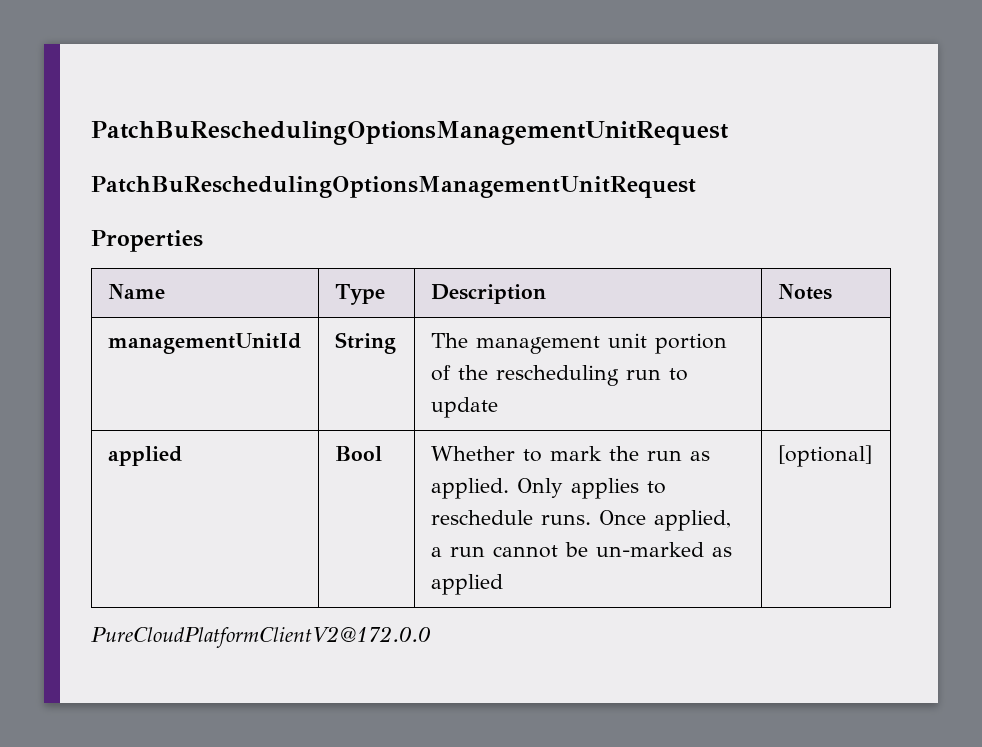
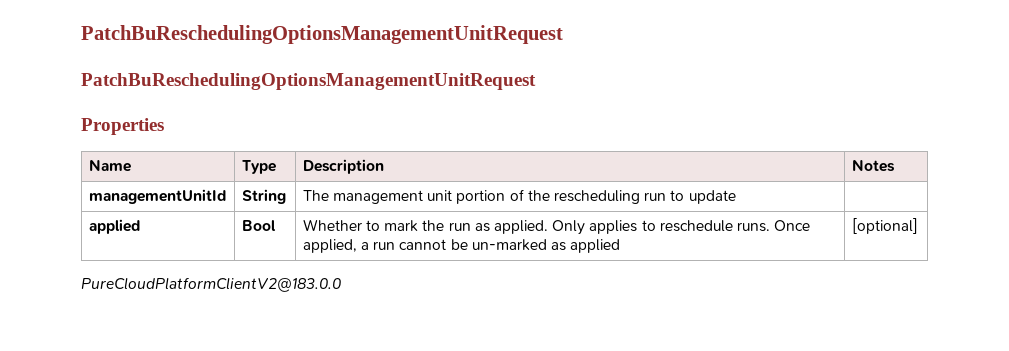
- PureCloudPlatformClientV2@172.0.0
+ PureCloudPlatformClientV2@183.0.0

